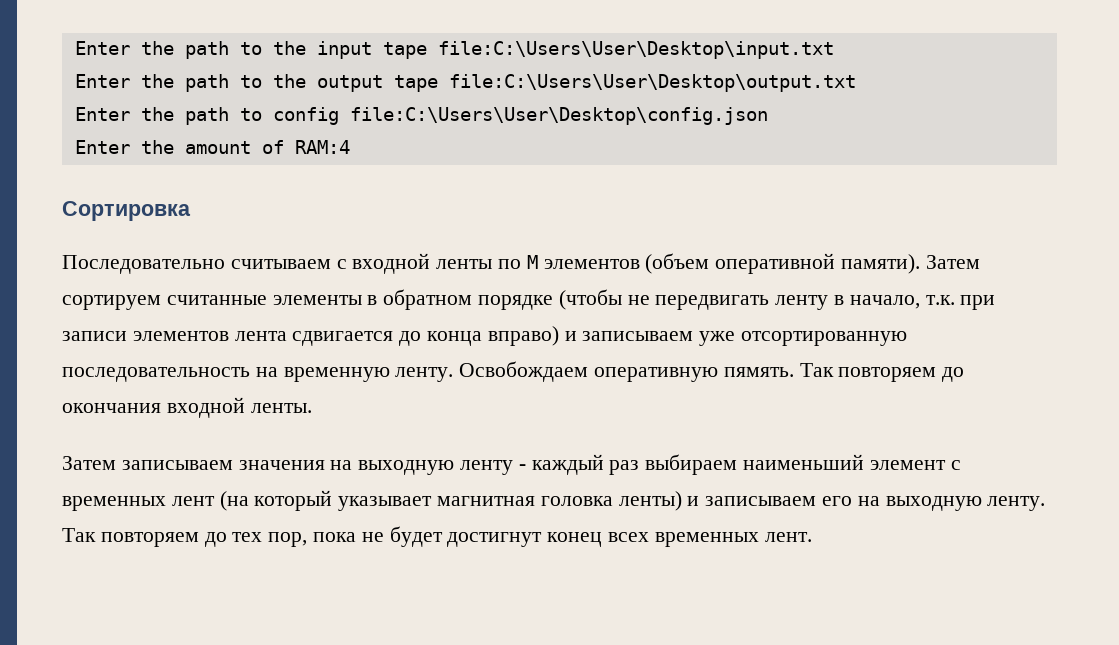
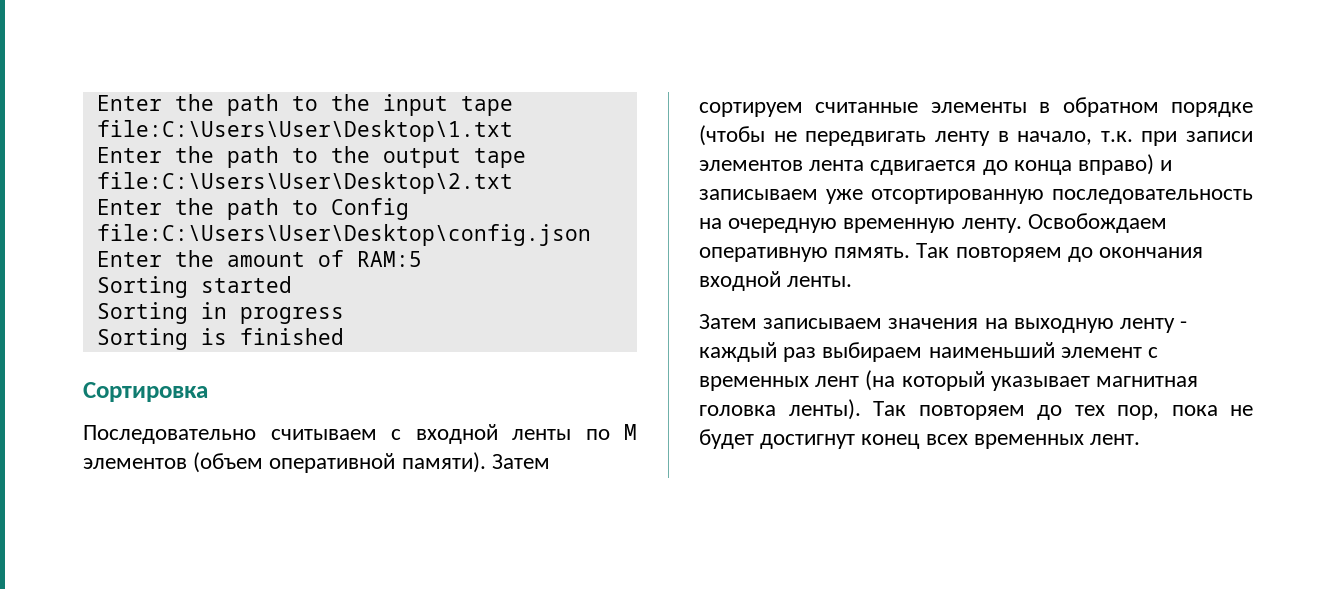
- Enter the path to the input tape file:C:\Users\User\Desktop\input.txt
+ Enter the path to the input tape file:C:\Users\User\Desktop\1.txt
- Enter the path to the output tape file:C:\Users\User\Desktop\output.txt
- Enter the path to config file:C:\Users\User\Desktop\config.json
+ Enter the path to the output tape file:C:\Users\User\Desktop\2.txt
+ Enter the path to Config file:C:\Users\User\Desktop\config.json
- Enter the amount of RAM:4
+ Enter the amount of RAM:5
+ Sorting started
+ Sorting in progress
+ Sorting is finished
- Затем сортируем считанные элементы в обратном порядке (чтобы не передвигать ленту в начало, т.к. при записи элементов лента сдвигается до конца вправо) и записываем уже отсортированную последовательность на временную ленту.
+ Затем сортируем считанные элементы в обратном порядке (чтобы не передвигать ленту в начало, т.к. при записи элементов лента сдвигается до конца вправо) и записываем уже отсортированную последовательность на очередную временную ленту.
- Затем записываем значения на выходную ленту - каждый раз выбираем наименьший элемент с временных лент (на который указывает магнитная головка ленты) и записываем его на выходную ленту.
+ Затем записываем значения на выходную ленту - каждый раз выбираем наименьший элемент с временных лент (на который указывает магнитная головка ленты).

